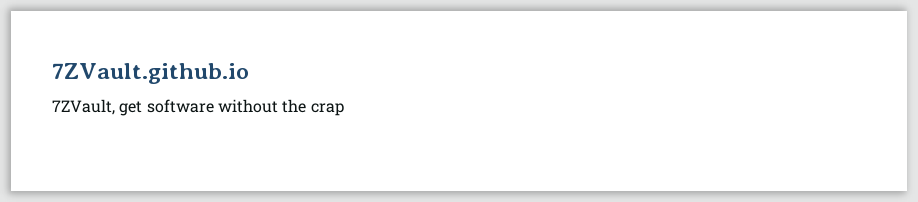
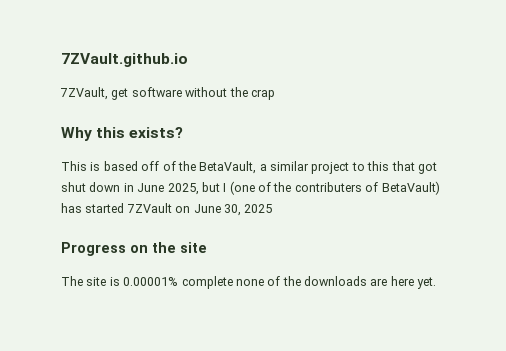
+ Why this exists?
+ This is based off of the BetaVault, a similar project to this that got shut down in June 2025, but I (one of the contributers of BetaVault) has started 7ZVault on June 30, 2025
+ Progress on the site
+ The site is 0.00001% complete none of the downloads are here yet.

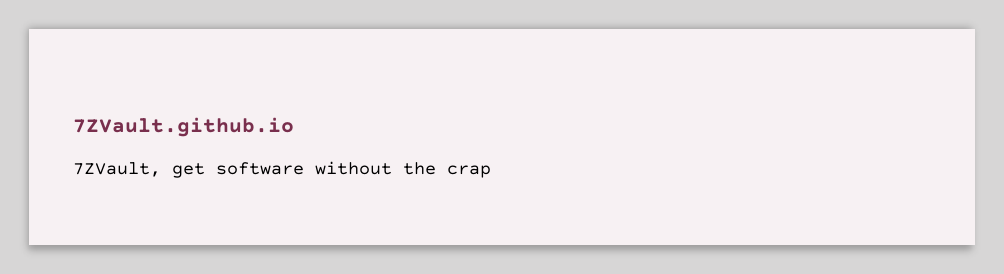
- Why this exists?
- This is based off of the BetaVault, a similar project to this that got shut down in June 2025, but I (one of the contributers of BetaVault) has started 7ZVault on June 30, 2025
- Progress on the site
- The site is 0.00001% complete none of the downloads are here yet.

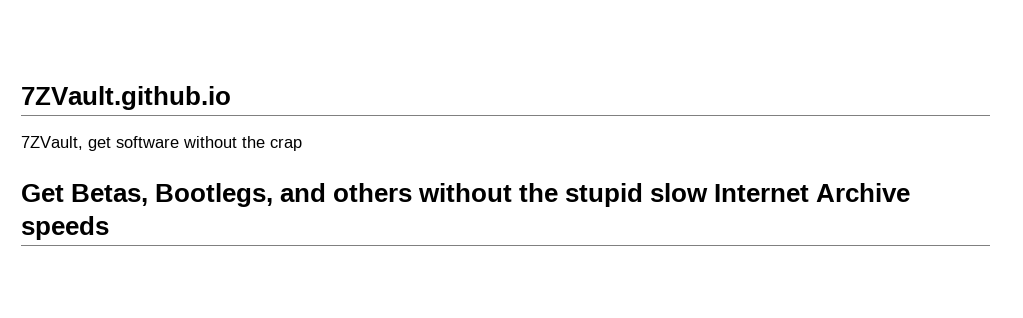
+ Get Betas, Bootlegs, and others without the stupid slow Internet Archive speeds

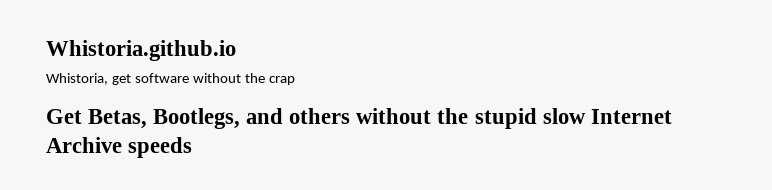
- 7ZVault.github.io
- 7ZVault, get software without the crap
+ Whistoria.github.io
+ Whistoria, get software without the crap

